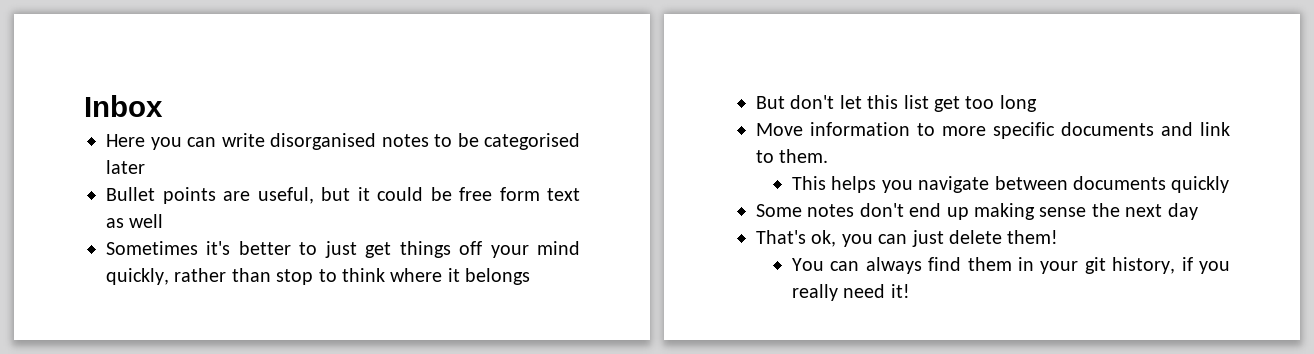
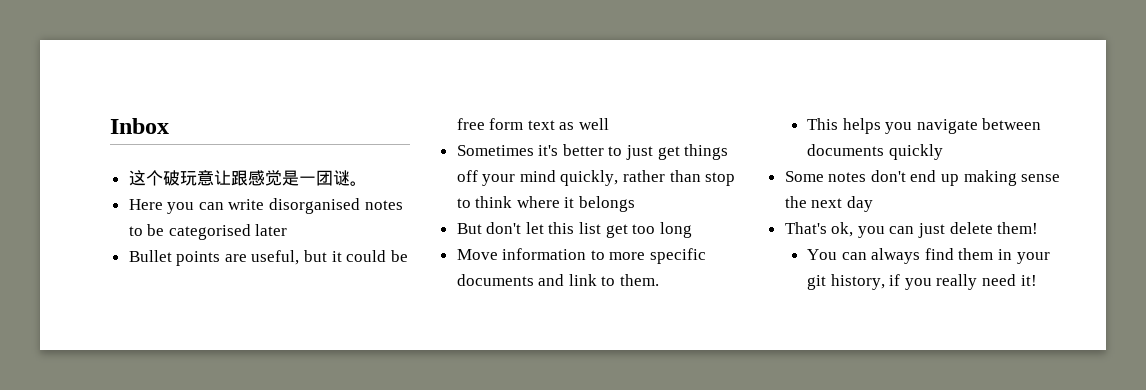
+ 这个破玩意让跟感觉是一团谜。

